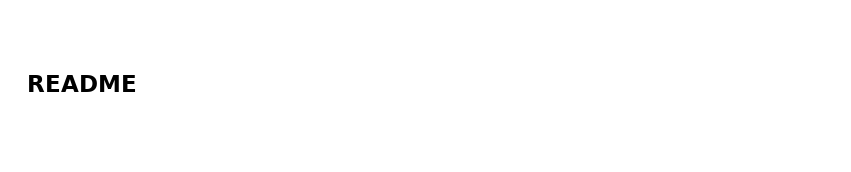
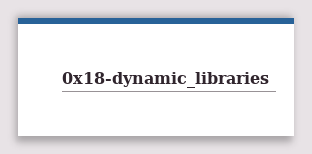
- README
+ 0x18-dynamic_libraries

